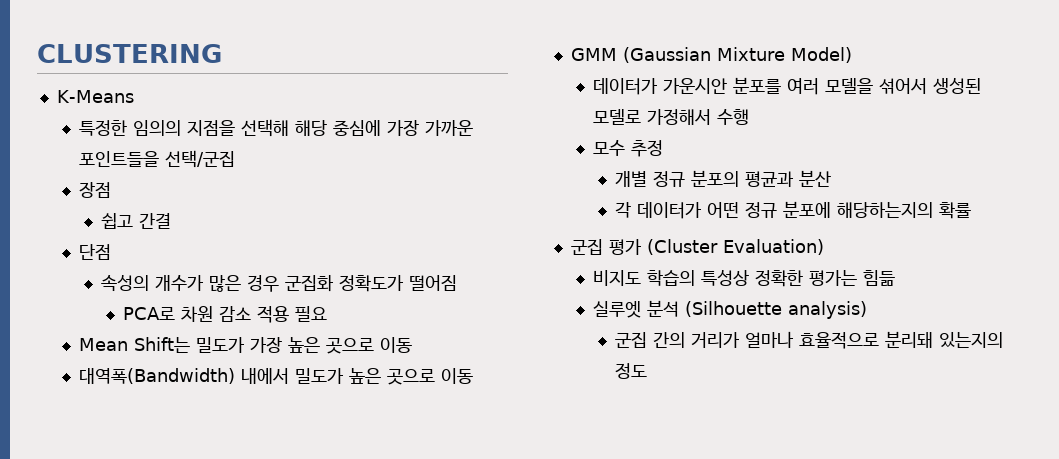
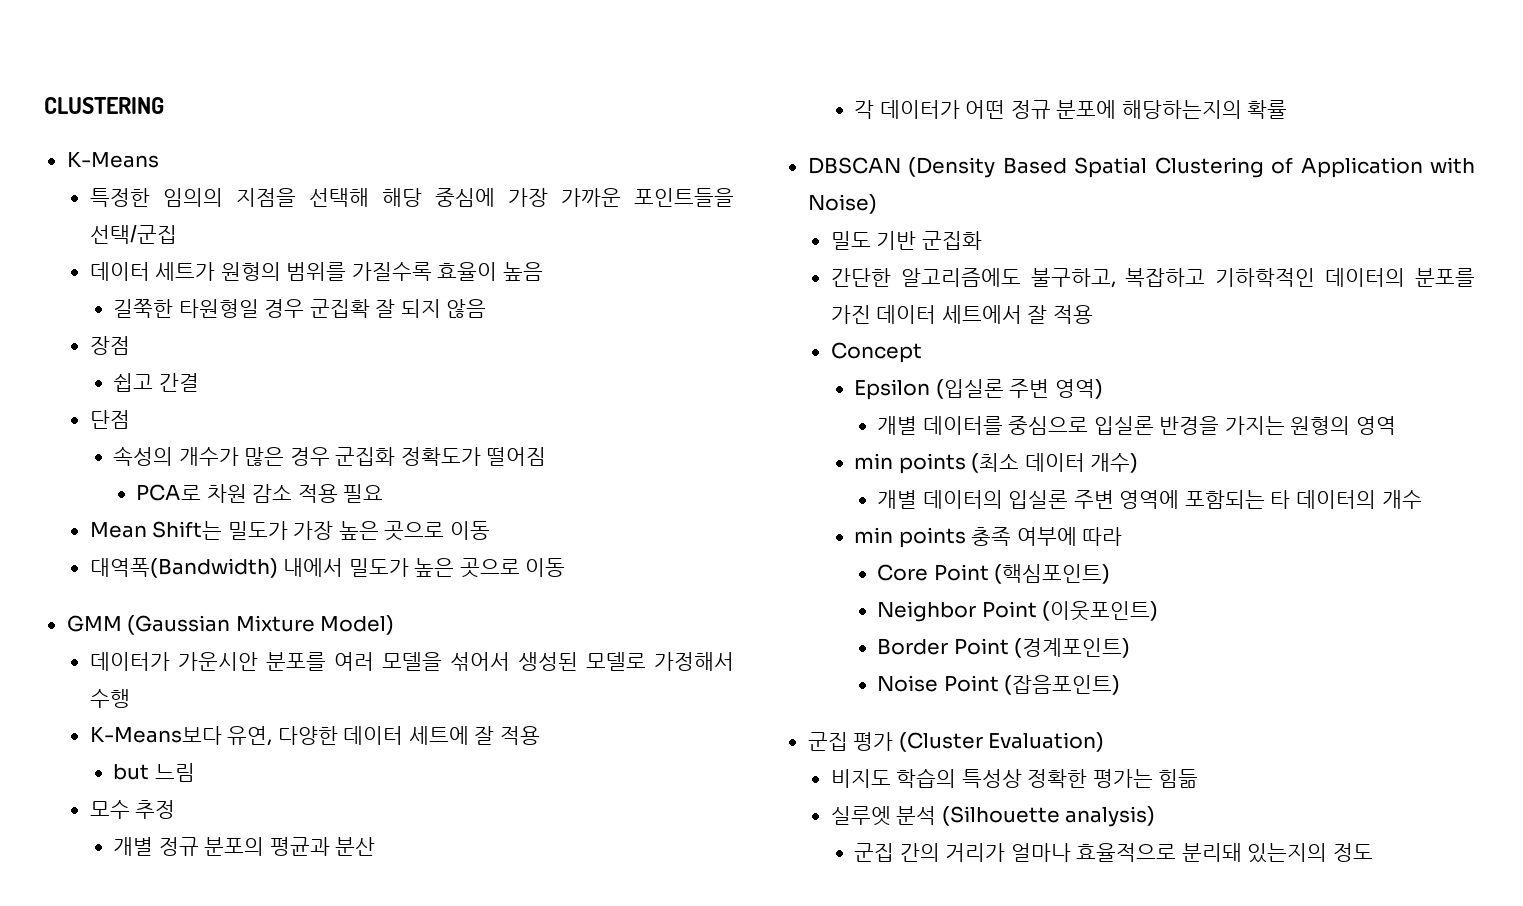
+ 데이터 세트가 원형의 범위를 가질수록 효율이 높음
+ 길쭉한 타원형일 경우 군집확 잘 되지 않음
+ K-Means보다 유연, 다양한 데이터 세트에 잘 적용
+ but 느림
+ DBSCAN (Density Based Spatial Clustering of Application with Noise)
+ 밀도 기반 군집화
+ 간단한 알고리즘에도 불구하고, 복잡하고 기하학적인 데이터의 분포를 가진 데이터 세트에서 잘 적용
+ Concept
+ Epsilon (입실론 주변 영역)
+ 개별 데이터를 중심으로 입실론 반경을 가지는 원형의 영역
+ min points (최소 데이터 개수)
+ 개별 데이터의 입실론 주변 영역에 포함되는 타 데이터의 개수
+ min points 충족 여부에 따라
+ Core Point (핵심포인트)
+ Neighbor Point (이웃포인트)
+ Border Point (경계포인트)
+ Noise Point (잡음포인트)

